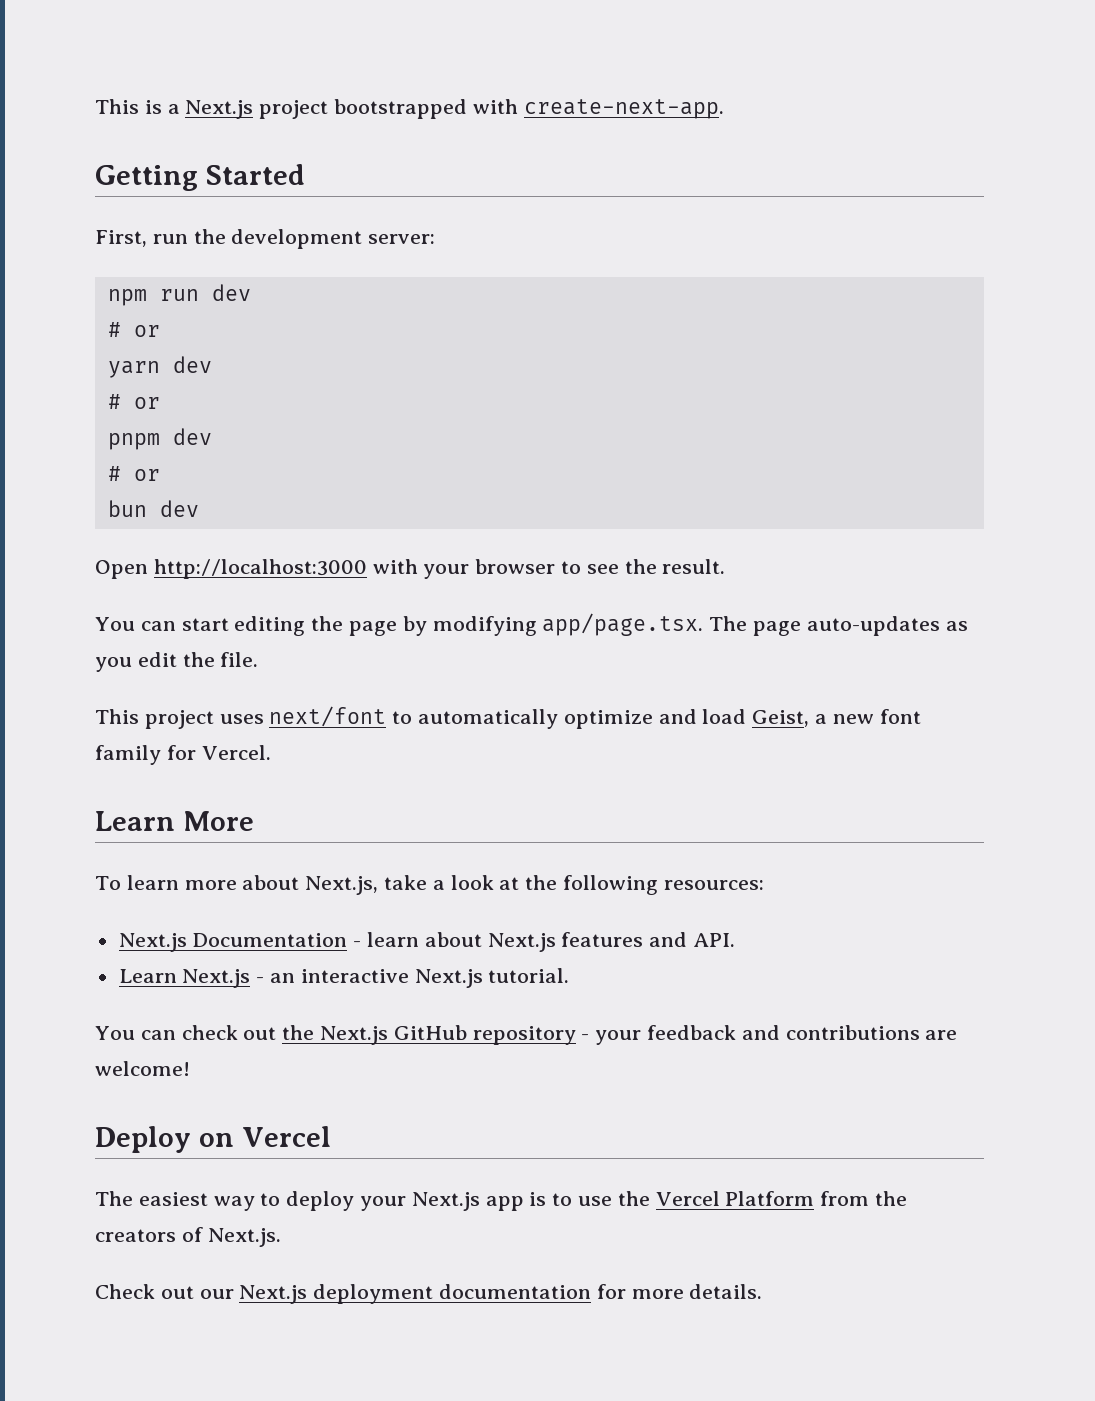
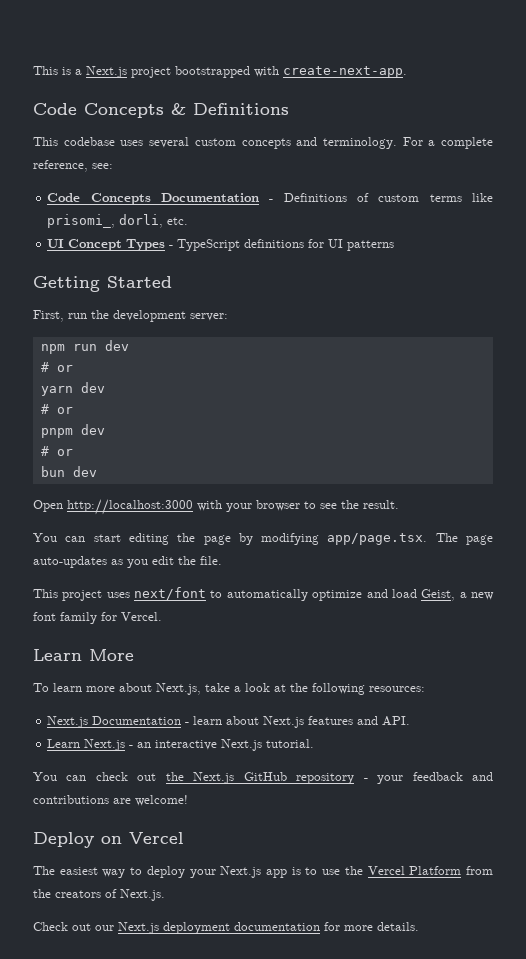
+ Code Concepts & Definitions
+ This codebase uses several custom concepts and terminology. For a complete reference, see:
+ Code Concepts Documentation - Definitions of custom terms like prisomi_, dorli, etc.
+ UI Concept Types - TypeScript definitions for UI patterns

